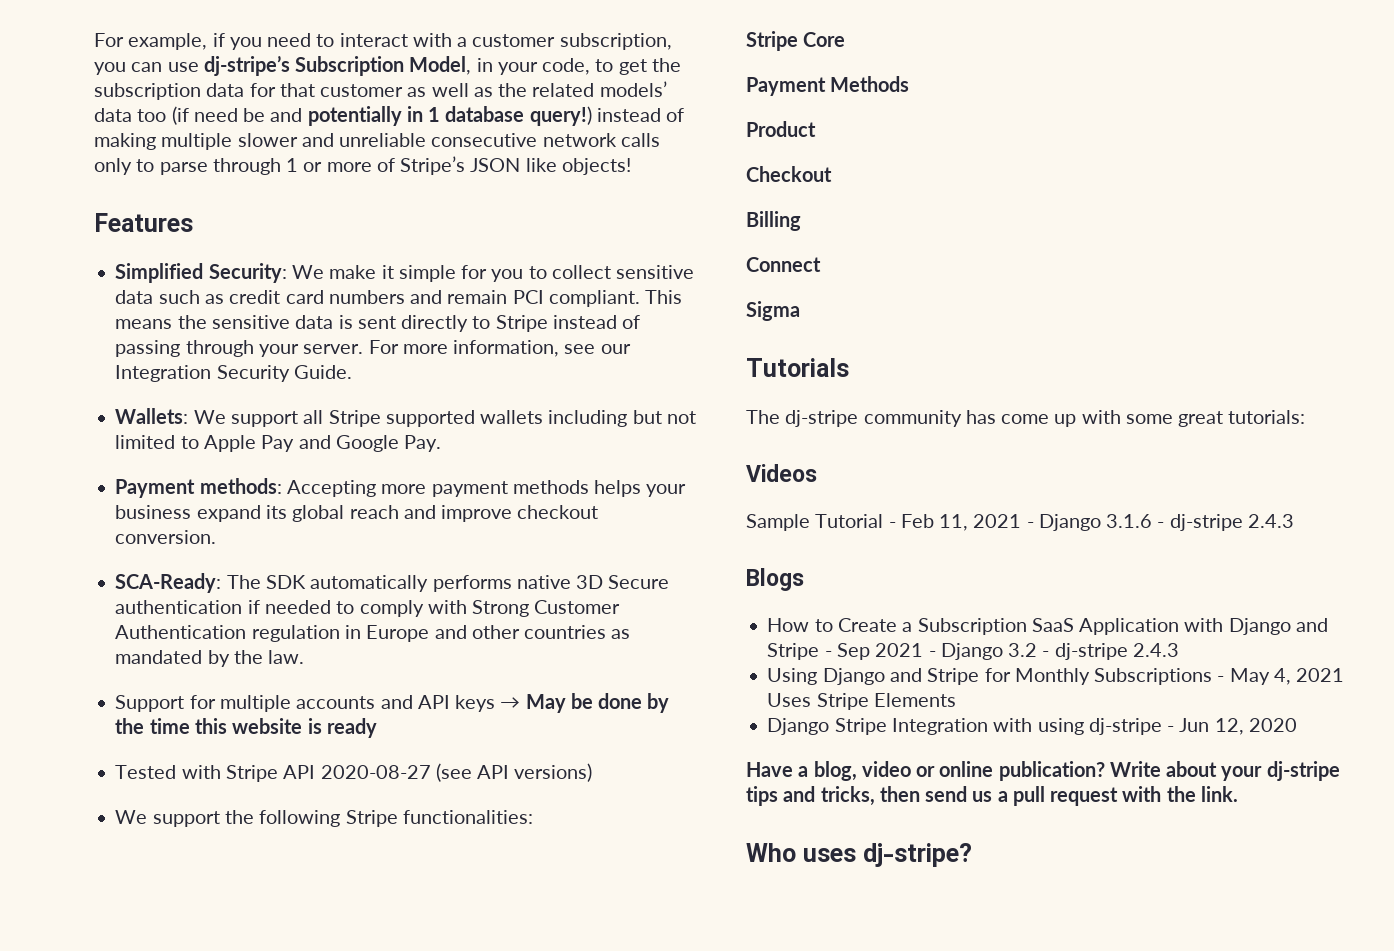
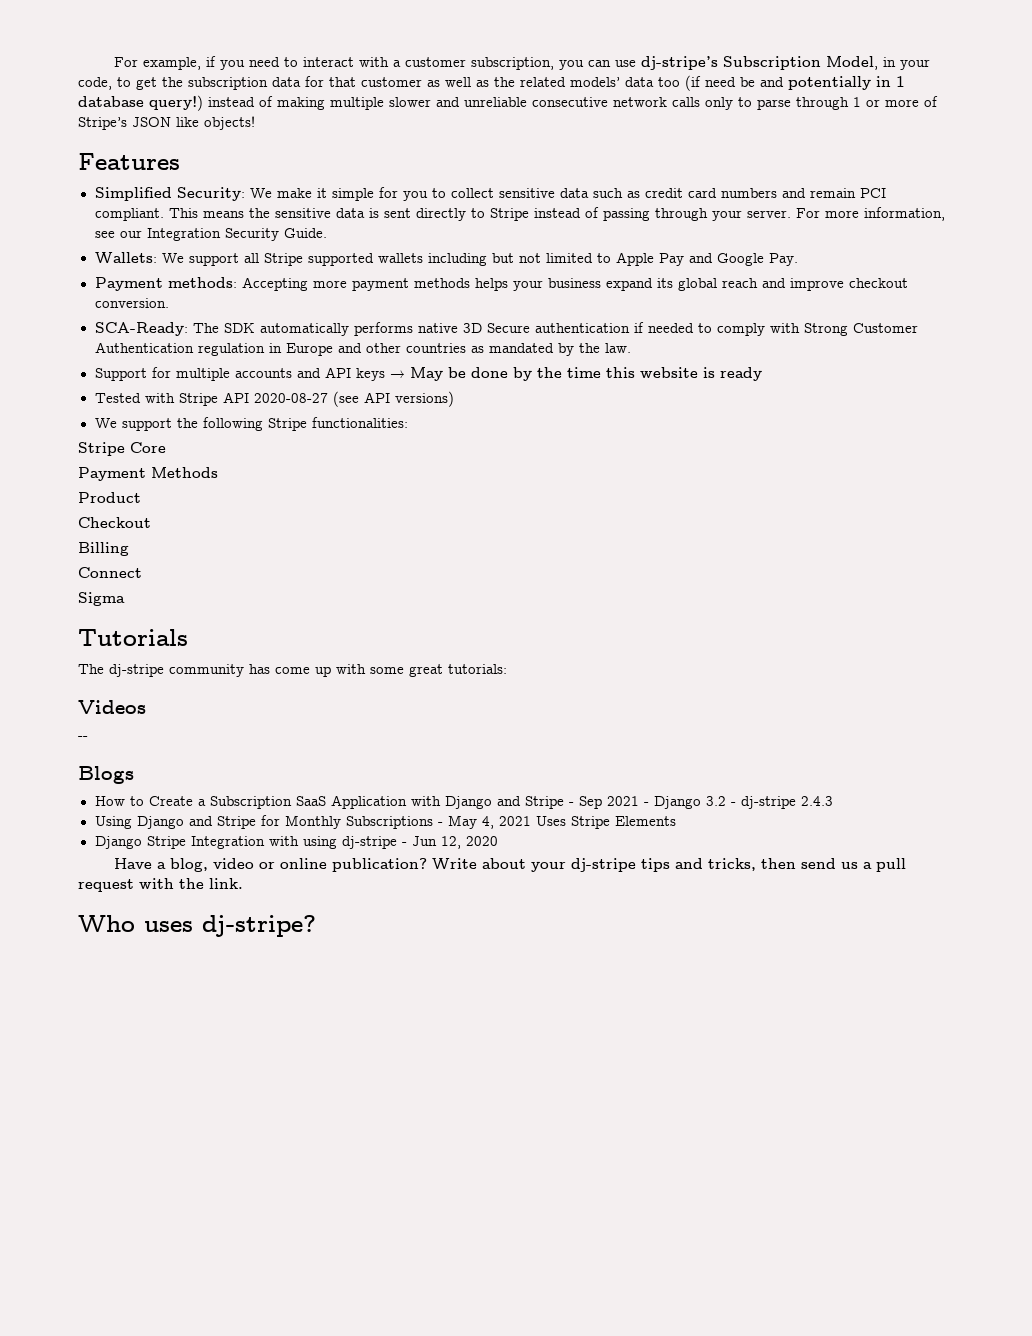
- Sample Tutorial - Feb 11, 2021 - Django 3.1.6 - dj-stripe 2.4.3
+ --

